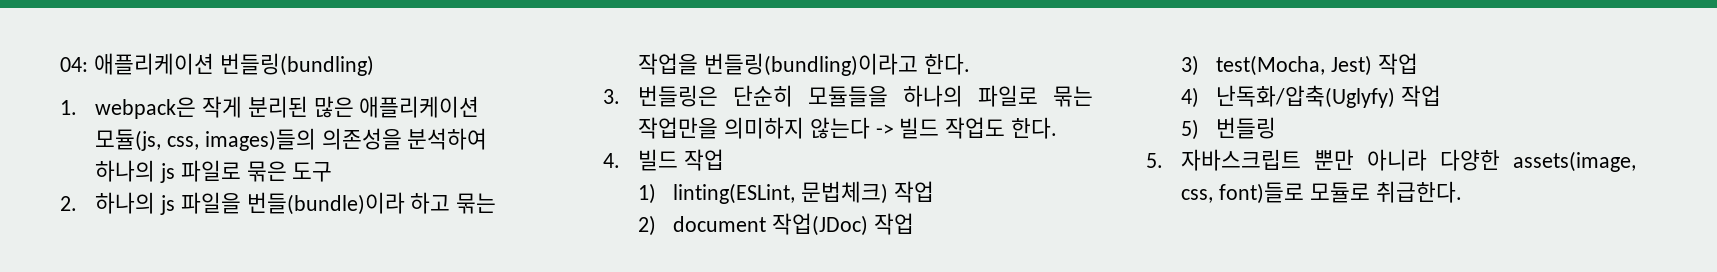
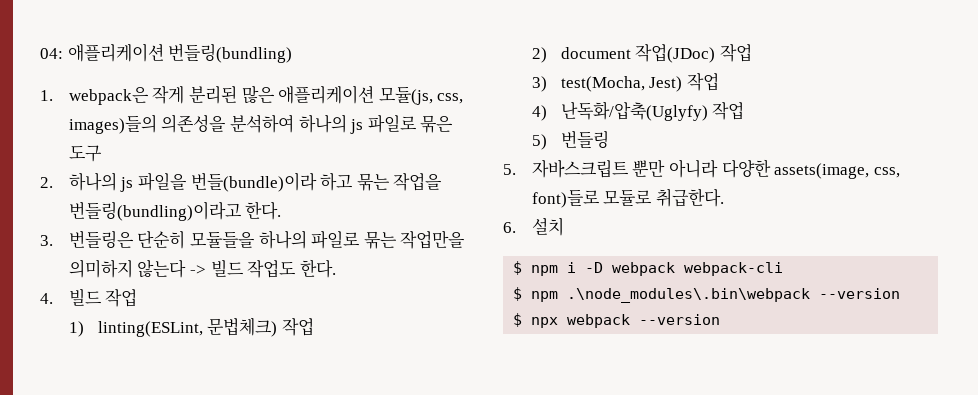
+ 6. 설치
+ $ npm i -D webpack webpack-cli
+ $ npm .\node_modules\.bin\webpack --version
+ $ npx webpack --version

